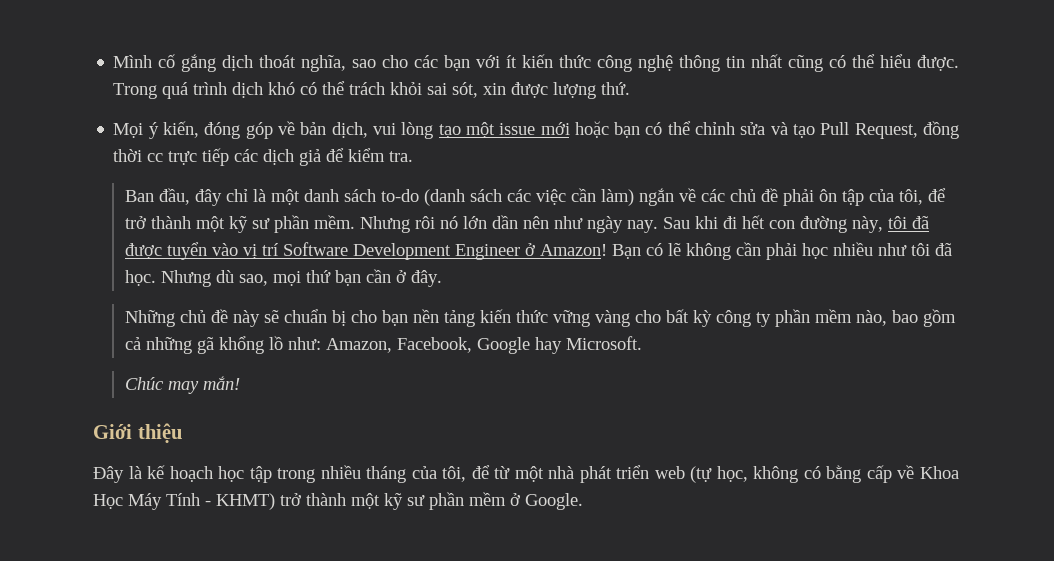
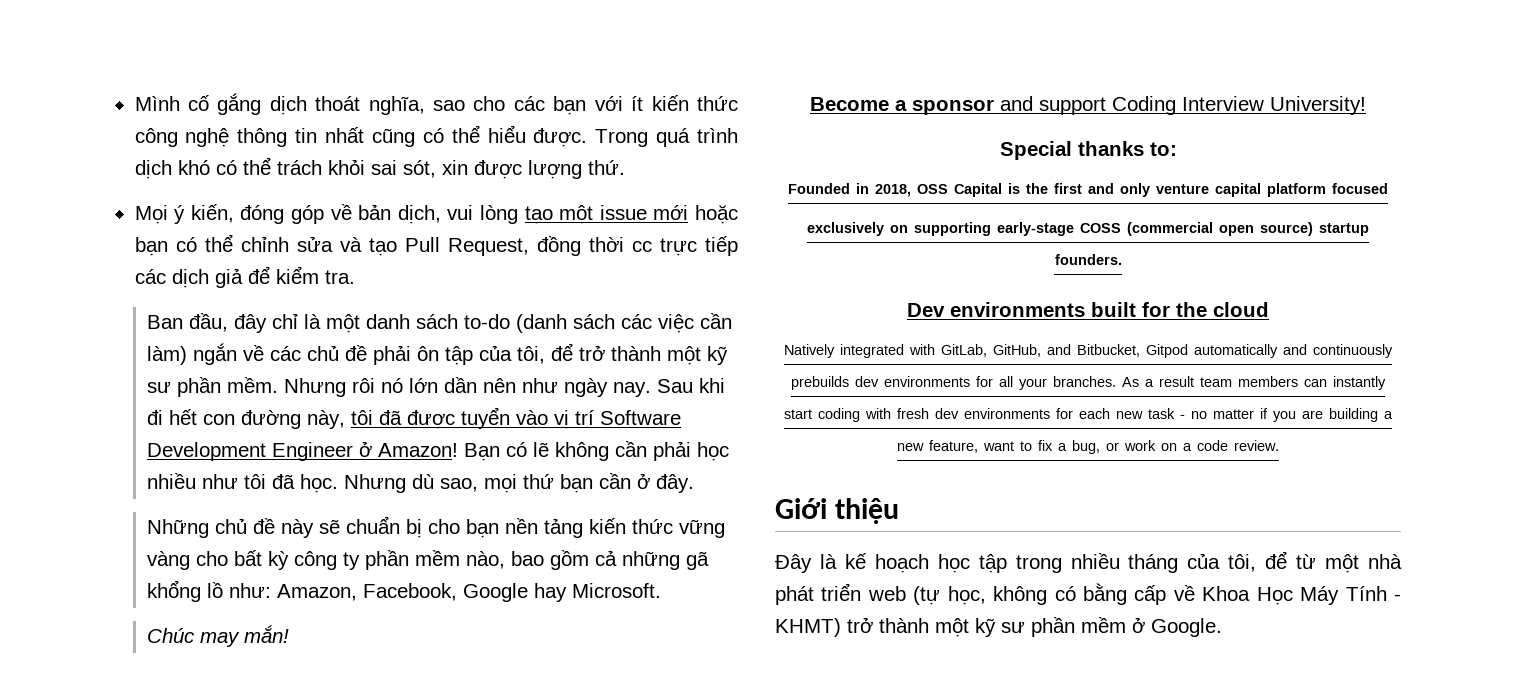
+ Become a sponsor and support Coding Interview University!
+ Special thanks to:
+ Founded in 2018, OSS Capital is the first and only venture capital platform focused
+ exclusively on supporting early-stage COSS (commercial open source) startup founders.
+ Dev environments built for the cloud
+ Natively integrated with GitLab, GitHub, and Bitbucket, Gitpod automatically and continuously prebuilds dev environments for all your branches. As a result team members can instantly start coding with fresh dev environments for each new task - no matter if you are building a new feature, want to fix a bug, or work on a code review.

